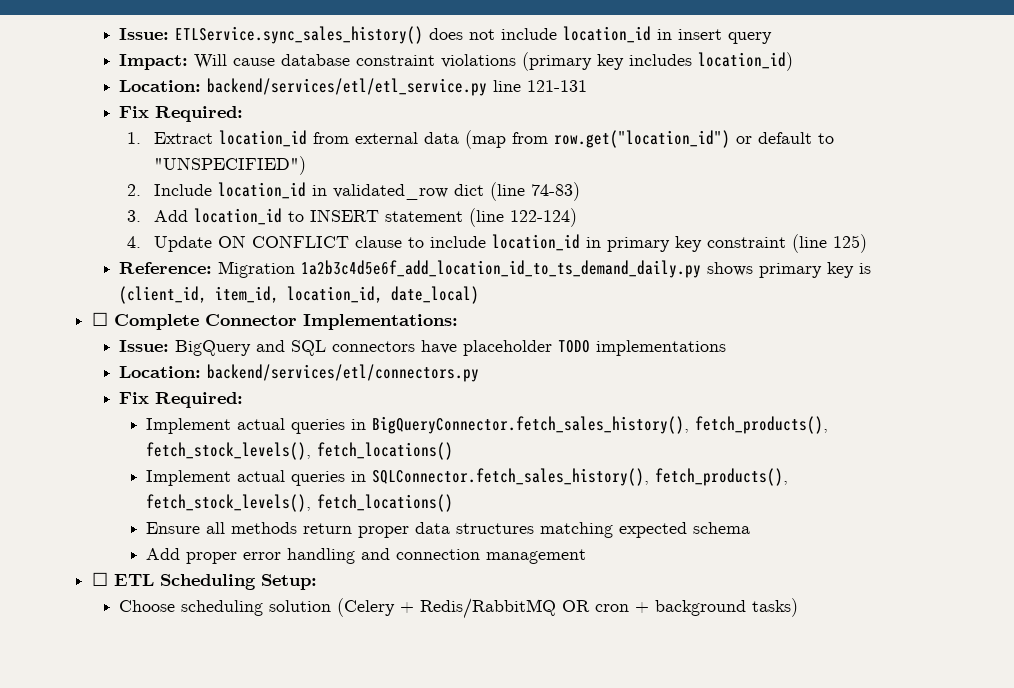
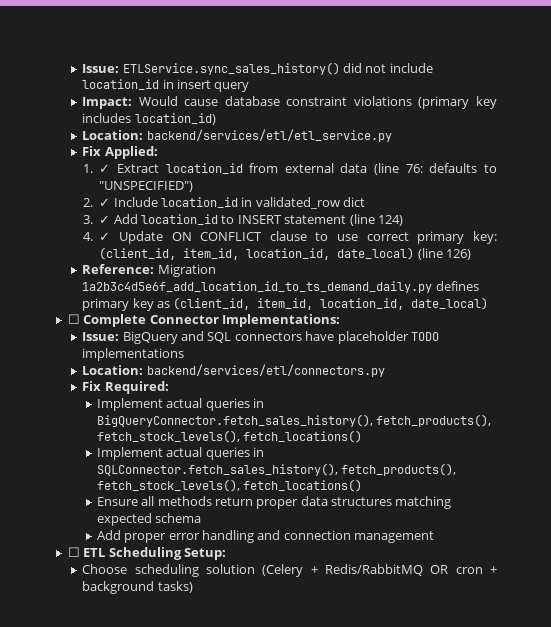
- Issue: ETLService.sync_sales_history() does not include location_id in insert query
+ Issue: ETLService.sync_sales_history() did not include location_id in insert query
- Impact: Will cause database constraint violations (primary key includes location_id)
+ Impact: Would cause database constraint violations (primary key includes location_id)
- Location: backend/services/etl/etl_service.py line 121-131
- Fix Required:
+ Location: backend/services/etl/etl_service.py
+ Fix Applied:
- 1. Extract location_id from external data (map from row.get("location_id") or default to "UNSPECIFIED")
+ 1. ✓ Extract location_id from external data (line 76: defaults to "UNSPECIFIED")
- 2. Include location_id in validated_row dict (line 74-83)
+ 2. ✓ Include location_id in validated_row dict
- 3. Add location_id to INSERT statement (line 122-124)
+ 3. ✓ Add location_id to INSERT statement (line 124)
- 4. Update ON CONFLICT clause to include location_id in primary key constraint (line 125)
+ 4. ✓ Update ON CONFLICT clause to use correct primary key: (client_id, item_id, location_id, date_local) (line 126)
- Reference: Migration 1a2b3c4d5e6f_add_location_id_to_ts_demand_daily.py shows primary key is (client_id, item_id, location_id, date_local)
+ Reference: Migration 1a2b3c4d5e6f_add_location_id_to_ts_demand_daily.py defines primary key as (client_id, item_id, location_id, date_local)

